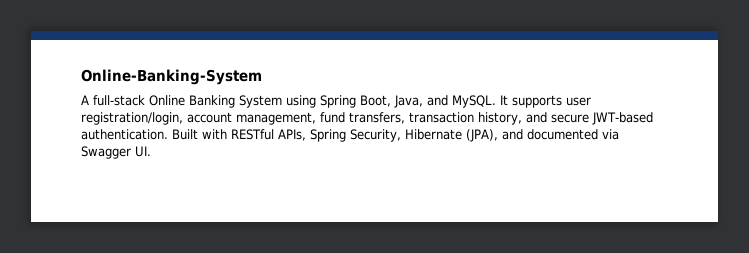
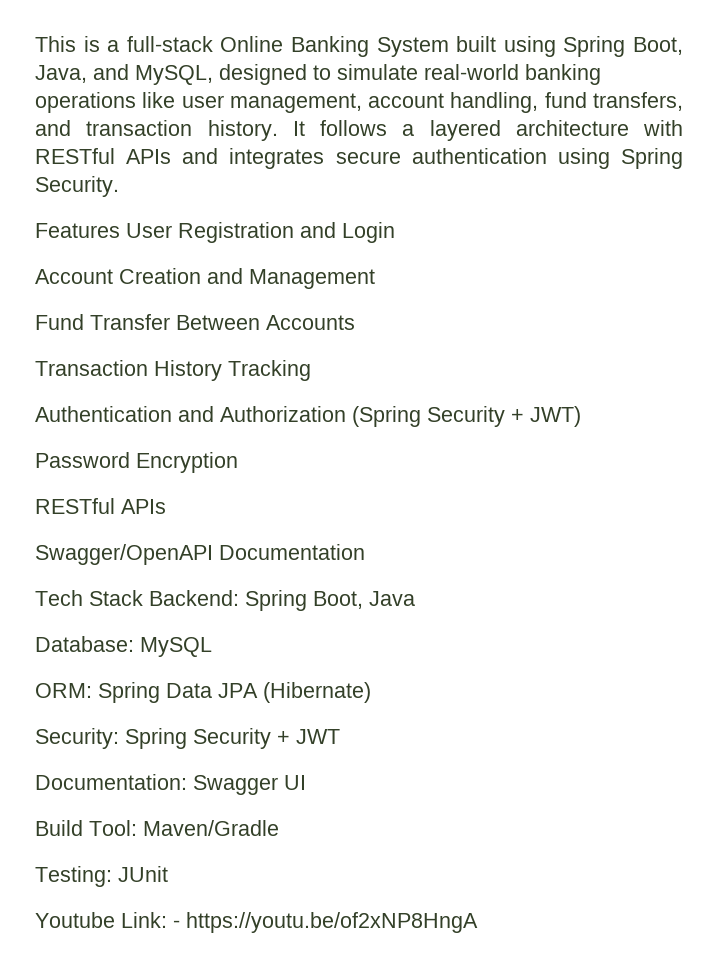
- Online-Banking-System
- A full-stack Online Banking System using Spring Boot, Java, and MySQL. It supports user registration/login, account management, fund transfers, transaction history, and secure JWT-based authentication. Built with RESTful APIs, Spring Security, Hibernate (JPA), and documented via Swagger UI.
+ This is a full-stack Online Banking System built using Spring Boot, Java, and MySQL, designed to simulate real-world banking operations like user management, account handling, fund transfers, and transaction history. It follows a layered architecture with RESTful APIs and integrates secure authentication using Spring Security.
+ Features User Registration and Login
+ Account Creation and Management
+ Fund Transfer Between Accounts
+ Transaction History Tracking
+ Authentication and Authorization (Spring Security + JWT)
+ Password Encryption
+ RESTful APIs
+ Swagger/OpenAPI Documentation
+ Tech Stack Backend: Spring Boot, Java
+ Database: MySQL
+ ORM: Spring Data JPA (Hibernate)
+ Security: Spring Security + JWT
+ Documentation: Swagger UI
+ Build Tool: Maven/Gradle
+ Testing: JUnit
+ Youtube Link: - https://youtu.be/of2xNP8HngA

